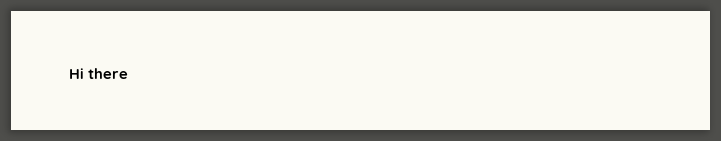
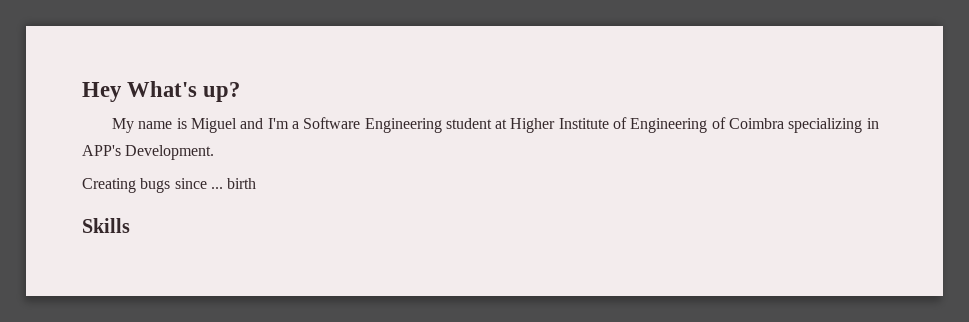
- Hi there
+ Hey What's up?
+ My name is Miguel and I'm a Software Engineering student at Higher Institute of Engineering of Coimbra specializing in APP's Development.
+ Creating bugs since ... birth
+ Skills

